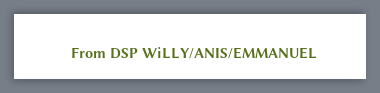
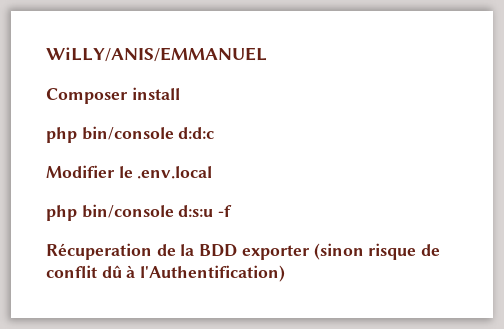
- From DSP WiLLY/ANIS/EMMANUEL
+ WiLLY/ANIS/EMMANUEL
+ Composer install
+ php bin/console d:d:c
+ Modifier le .env.local
+ php bin/console d:s:u -f
+ Récuperation de la BDD exporter (sinon risque de conflit dû à l'Authentification)

